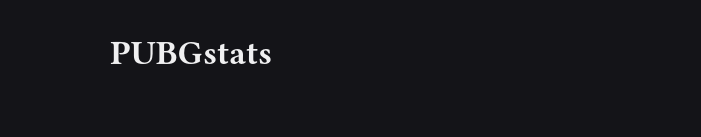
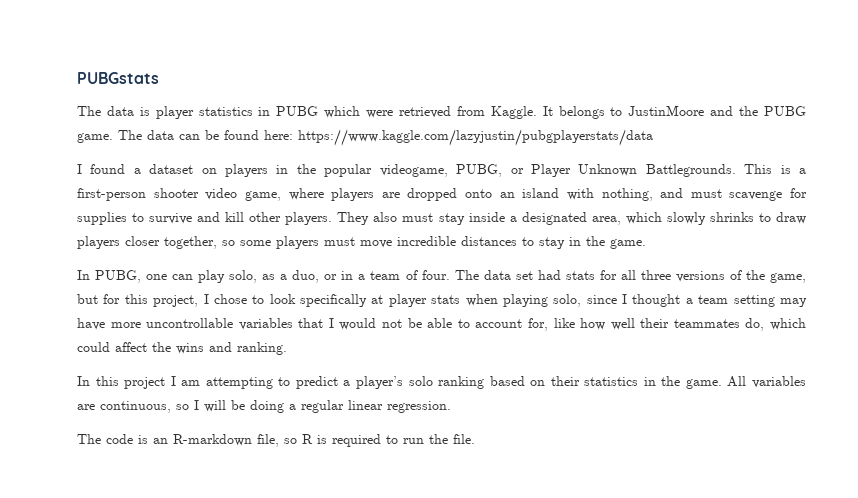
+ The data is player statistics in PUBG which were retrieved from Kaggle. It belongs to JustinMoore and the PUBG game. The data can be found here: https://www.kaggle.com/lazyjustin/pubgplayerstats/data
+ I found a dataset on players in the popular videogame, PUBG, or Player Unknown Battlegrounds. This is a first-person shooter video game, where players are dropped onto an island with nothing, and must scavenge for supplies to survive and kill other players. They also must stay inside a designated area, which slowly shrinks to draw players closer together, so some players must move incredible distances to stay in the game.
+ In PUBG, one can play solo, as a duo, or in a team of four. The data set had stats for all three versions of the game, but for this project, I chose to look specifically at player stats when playing solo, since I thought a team setting may have more uncontrollable variables that I would not be able to account for, like how well their teammates do, which could affect the wins and ranking.
+ In this project I am attempting to predict a player’s solo ranking based on their statistics in the game. All variables are continuous, so I will be doing a regular linear regression.
+ The code is an R-markdown file, so R is required to run the file.

